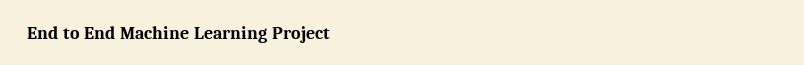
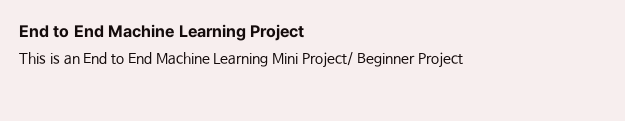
+ This is an End to End Machine Learning Mini Project/ Beginner Project

